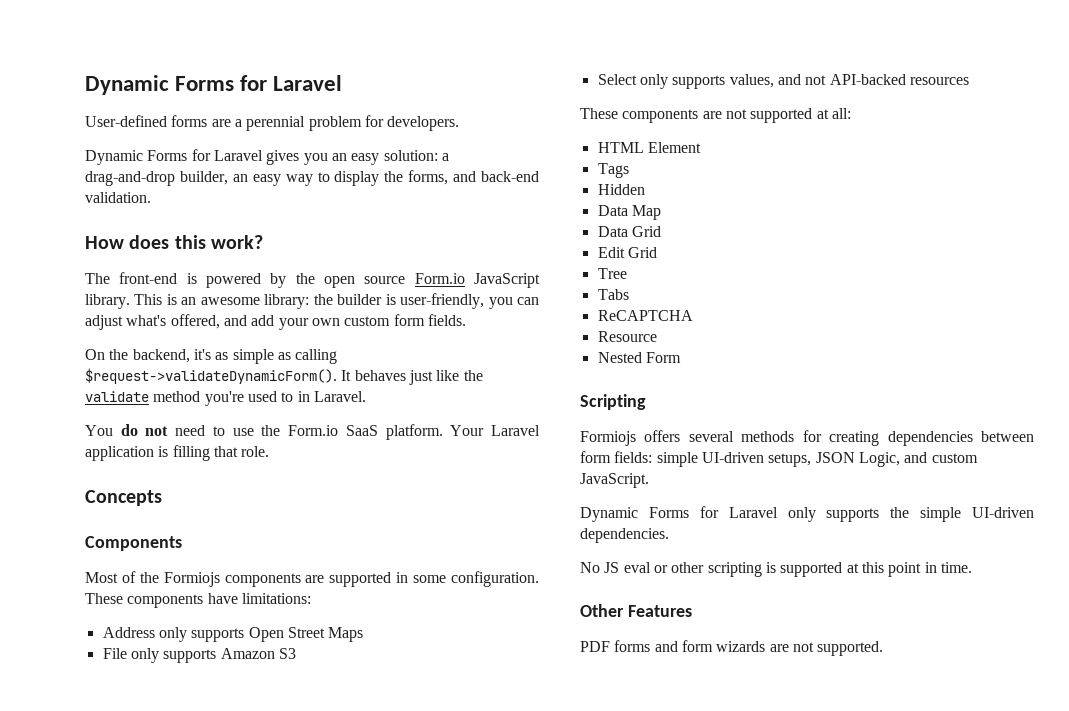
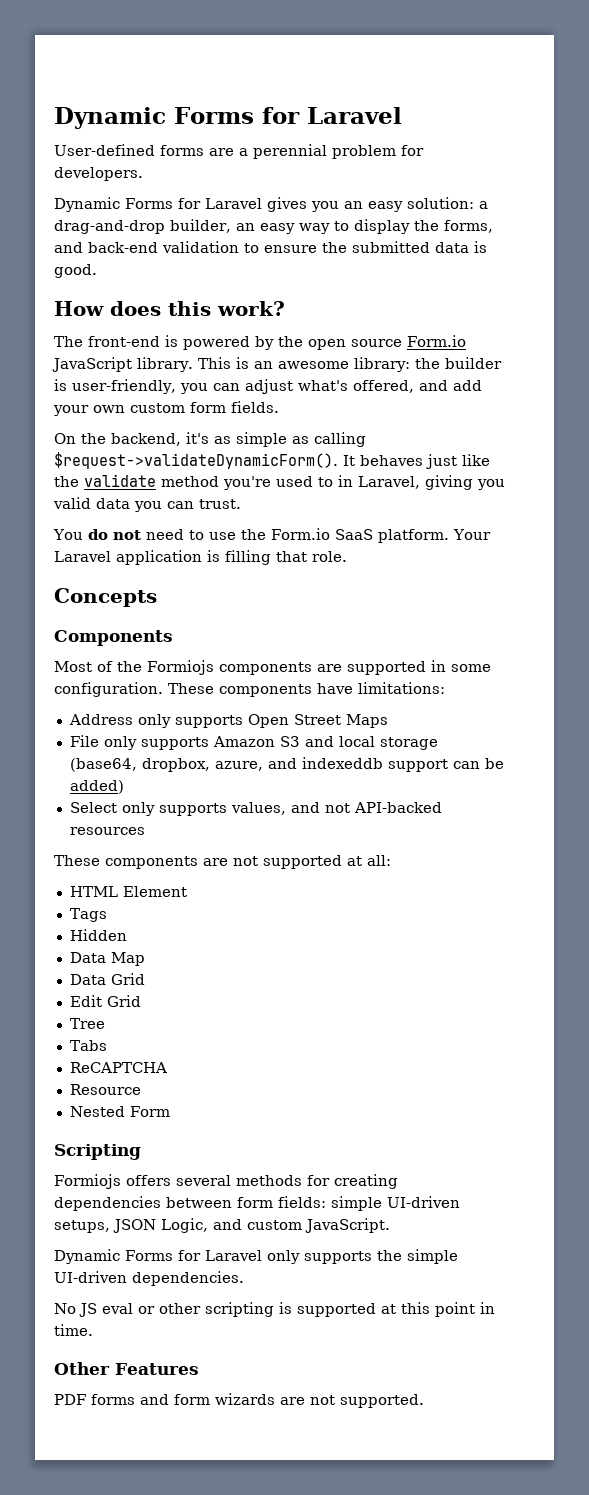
- Dynamic Forms for Laravel gives you an easy solution: a drag-and-drop builder, an easy way to display the forms, and back-end validation.
+ Dynamic Forms for Laravel gives you an easy solution: a drag-and-drop builder, an easy way to display the forms, and back-end validation to ensure the submitted data is good.
- It behaves just like the validate method you're used to in Laravel.
+ It behaves just like the validate method you're used to in Laravel, giving you valid data you can trust.
- File only supports Amazon S3
+ File only supports Amazon S3 and local storage (base64, dropbox, azure, and indexeddb support can be added)

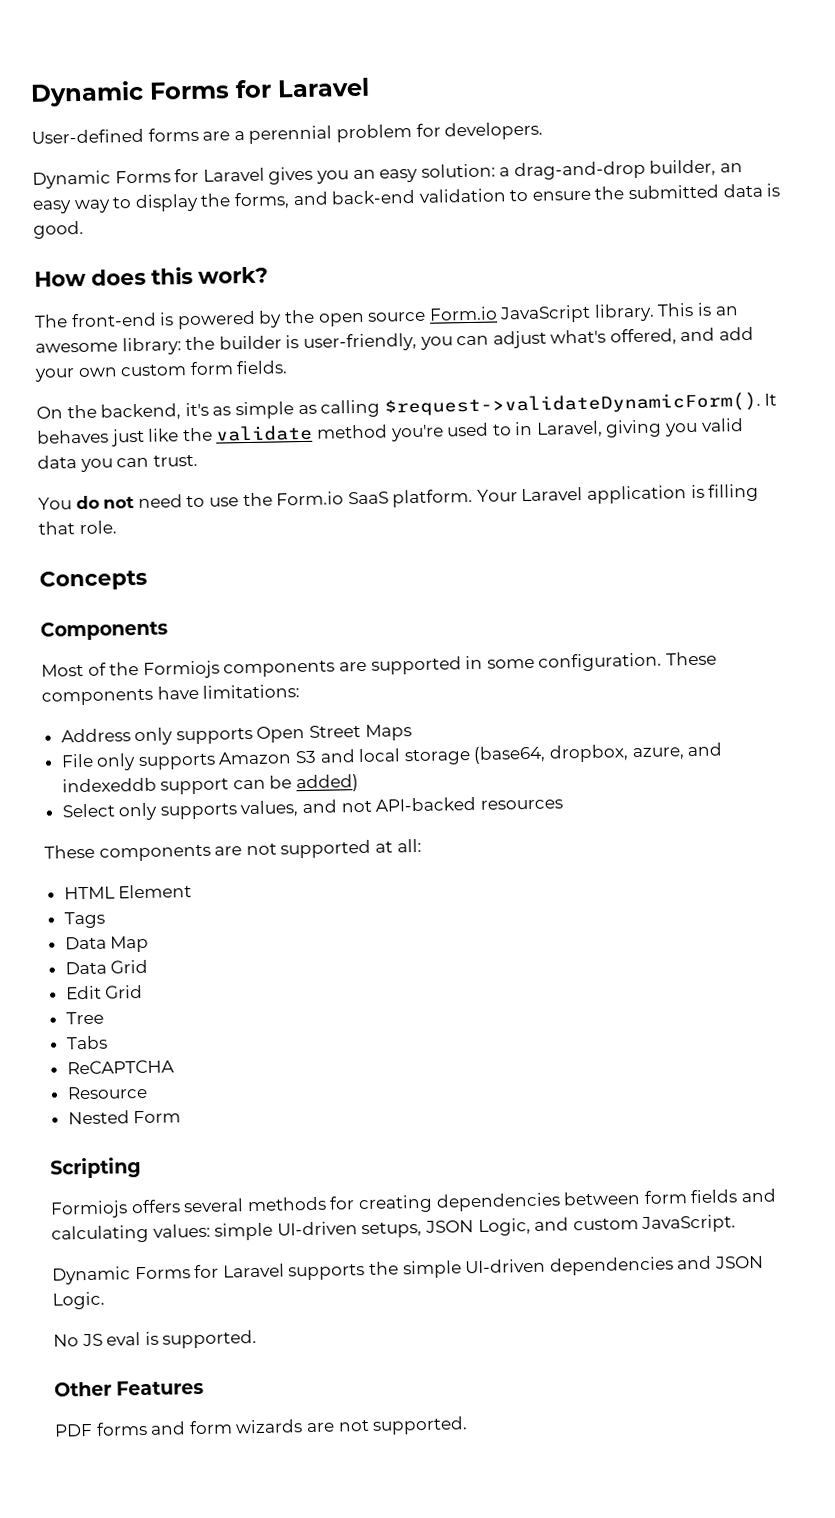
- Hidden
- Formiojs offers several methods for creating dependencies between form fields: simple UI-driven setups, JSON Logic, and custom JavaScript.
+ Formiojs offers several methods for creating dependencies between form fields and calculating values: simple UI-driven setups, JSON Logic, and custom JavaScript.
- Dynamic Forms for Laravel only supports the simple UI-driven dependencies.
+ Dynamic Forms for Laravel supports the simple UI-driven dependencies and JSON Logic.
- No JS eval or other scripting is supported at this point in time.
+ No JS eval is supported.

